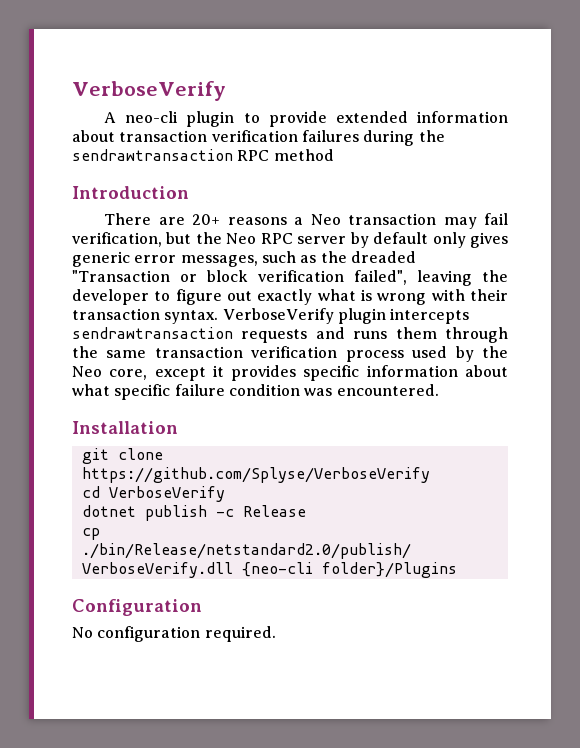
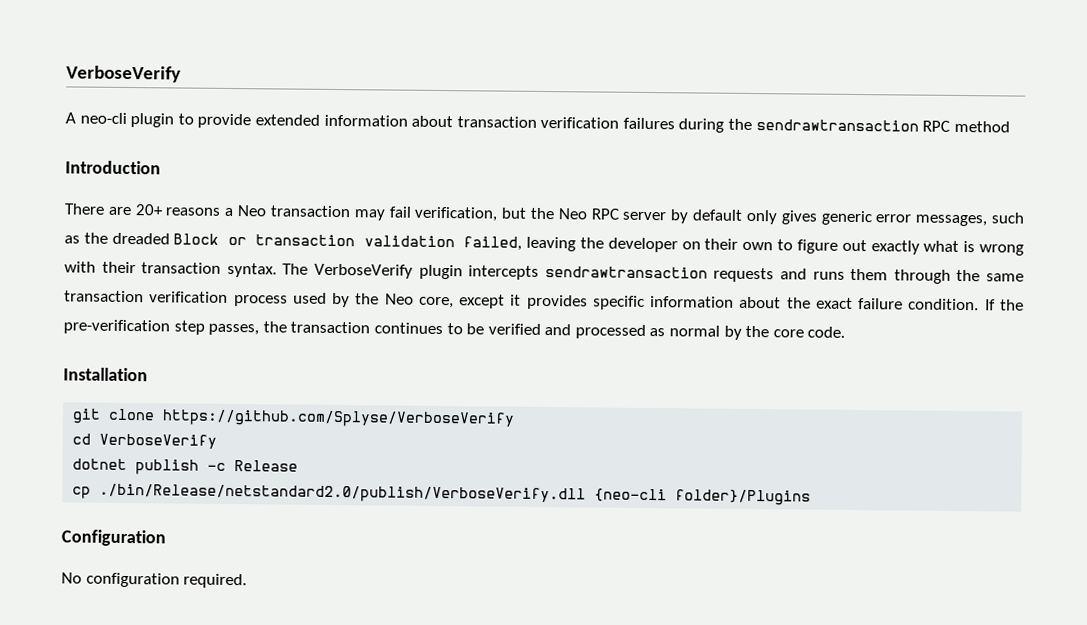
- There are 20+ reasons a Neo transaction may fail verification, but the Neo RPC server by default only gives generic error messages, such as the dreaded "Transaction or block verification failed", leaving the developer to figure out exactly what is wrong with their transaction syntax.
+ There are 20+ reasons a Neo transaction may fail verification, but the Neo RPC server by default only gives generic error messages, such as the dreaded Block or transaction validation failed, leaving the developer on their own to figure out exactly what is wrong with their transaction syntax.
- VerboseVerify plugin intercepts sendrawtransaction requests and runs them through the same transaction verification process used by the Neo core, except it provides specific information about what specific failure condition was encountered.
+ The VerboseVerify plugin intercepts sendrawtransaction requests and runs them through the same transaction verification process used by the Neo core, except it provides specific information about the exact failure condition. If the pre-verification step passes, the transaction continues to be verified and processed as normal by the core code.

